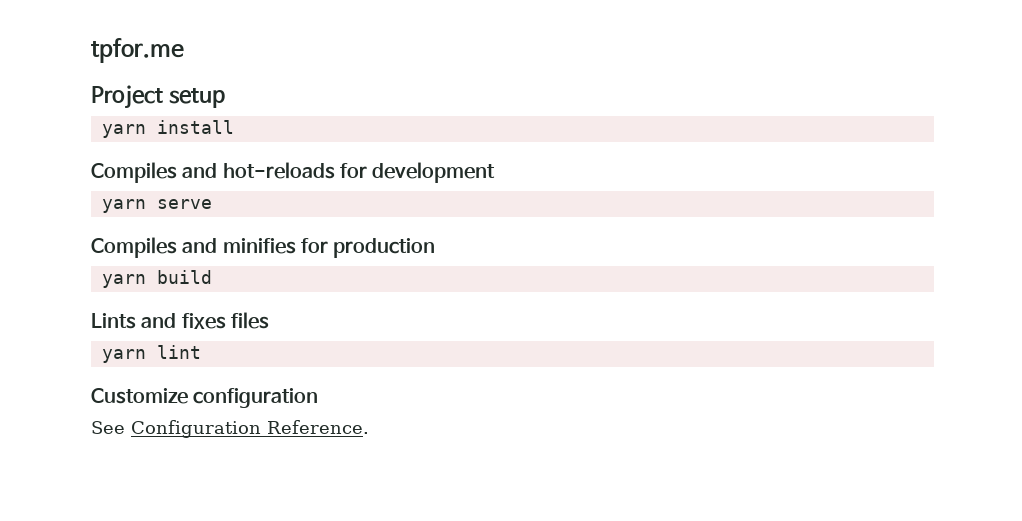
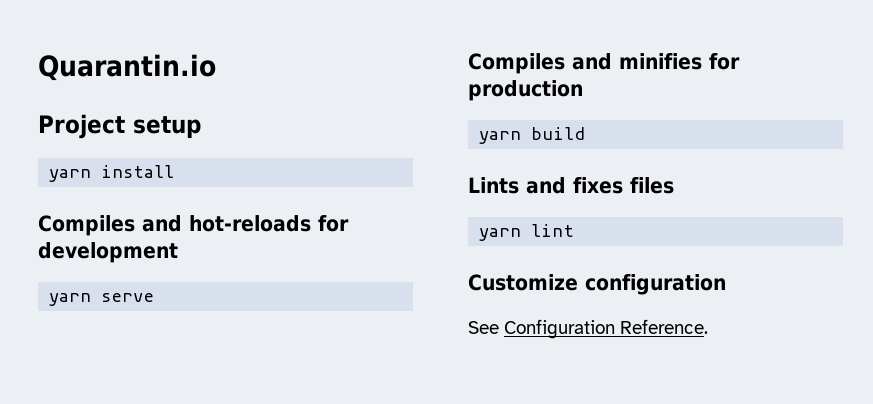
- tpfor.me
+ Quarantin.io

